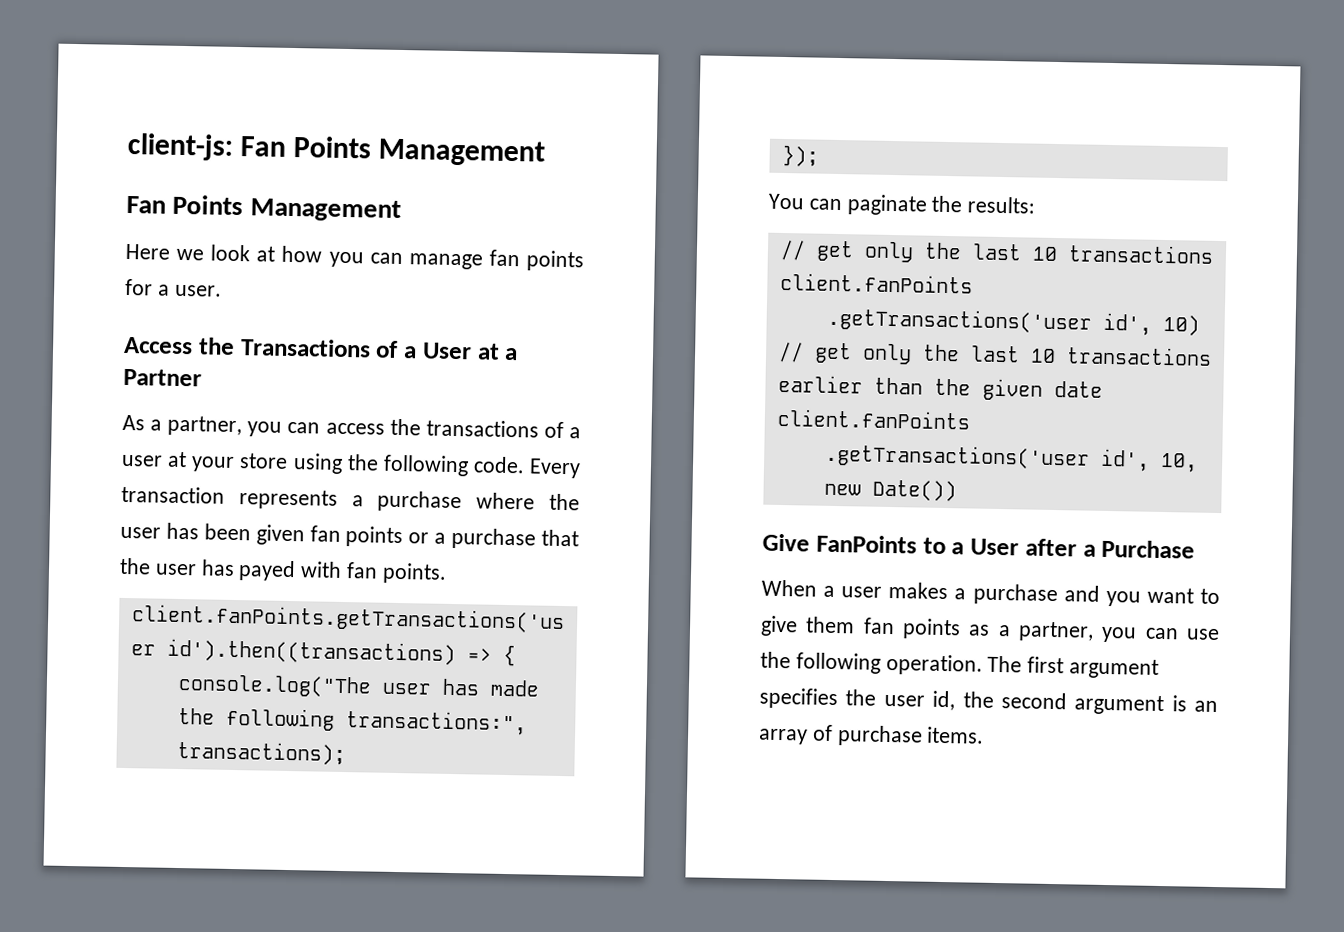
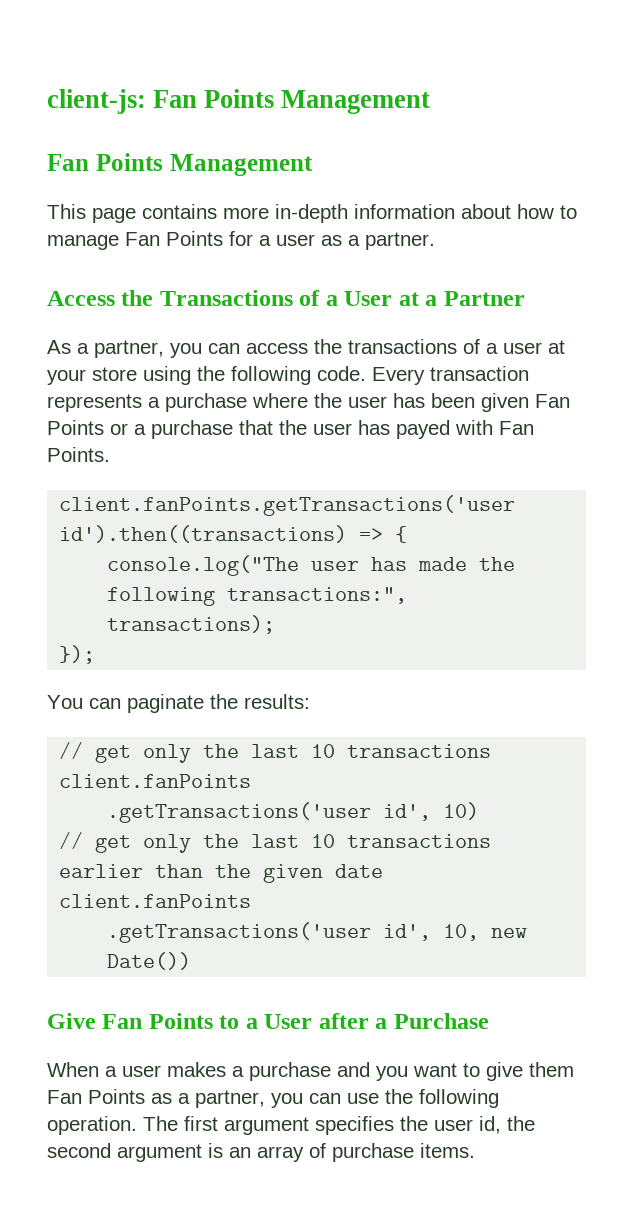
- Here we look at how you can manage fan points for a user.
+ This page contains more in-depth information about how to manage Fan Points for a user as a partner.
- Every transaction represents a purchase where the user has been given fan points or a purchase that the user has payed with fan points.
+ Every transaction represents a purchase where the user has been given Fan Points or a purchase that the user has payed with Fan Points.
- Give FanPoints to a User after a Purchase
+ Give Fan Points to a User after a Purchase
- When a user makes a purchase and you want to give them fan points as a partner, you can use the following operation.
+ When a user makes a purchase and you want to give them Fan Points as a partner, you can use the following operation.

